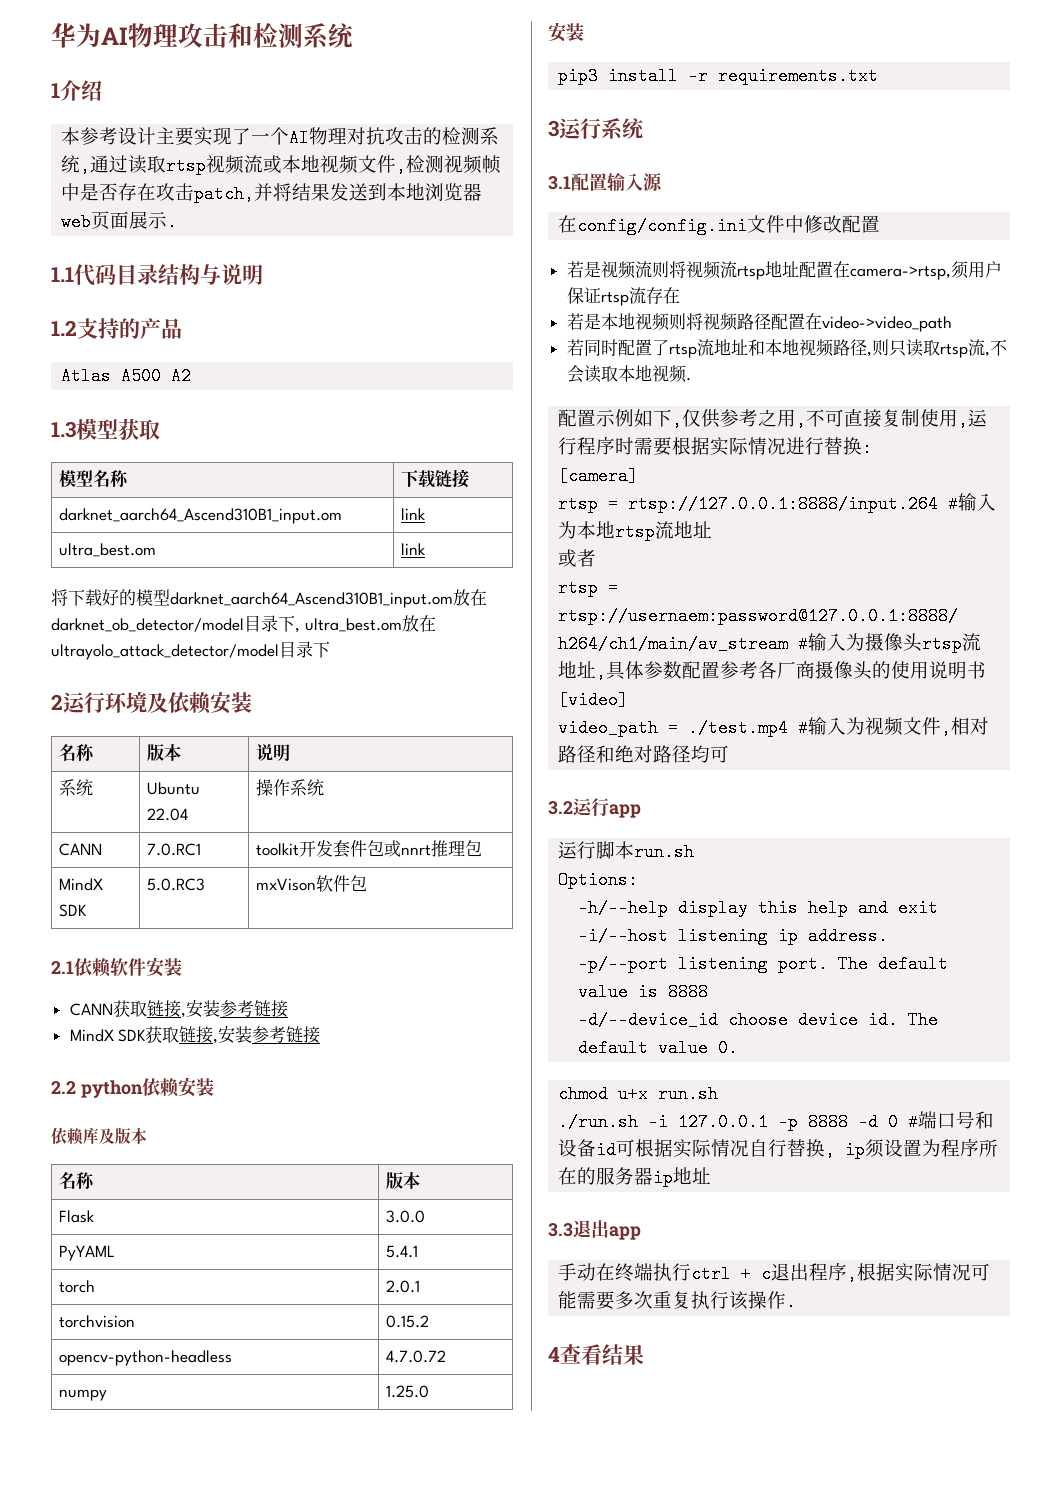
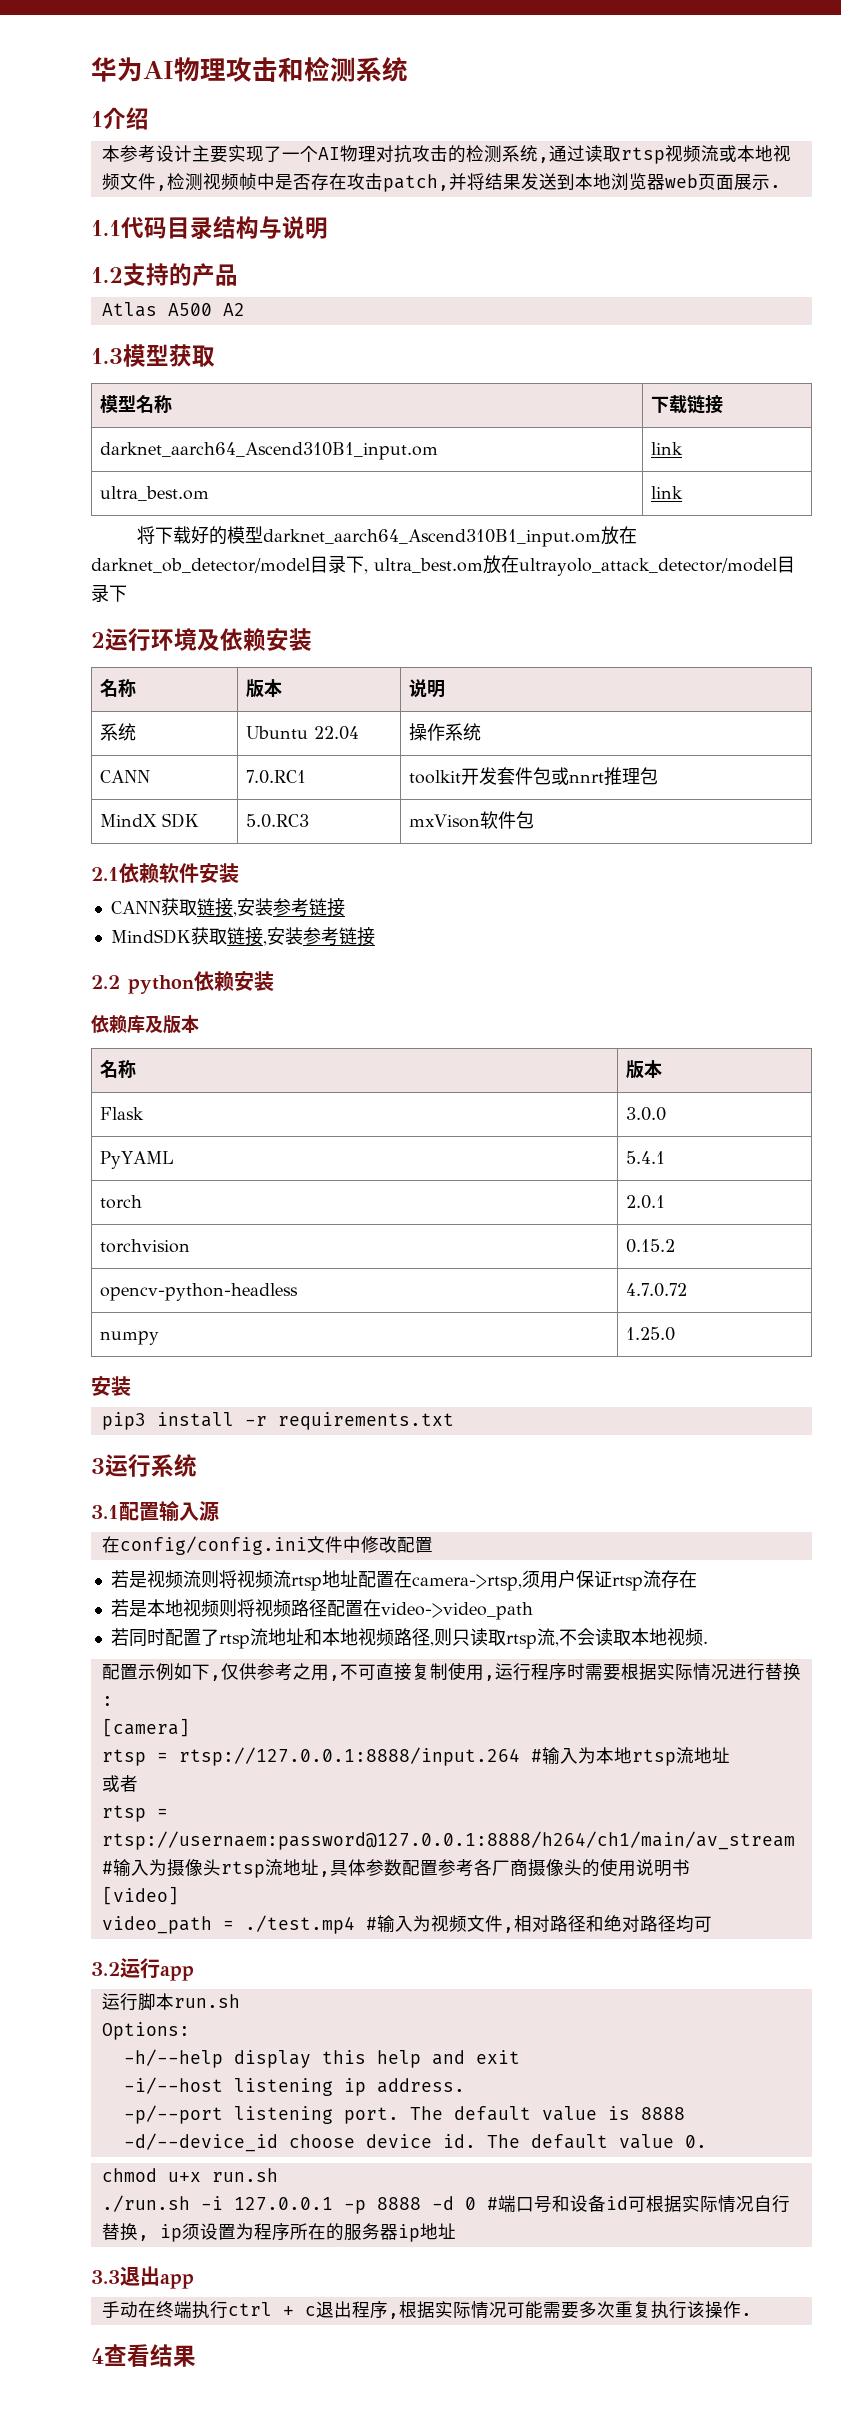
- MindX SDK获取链接,安装参考链接
+ MindSDK获取链接,安装参考链接

